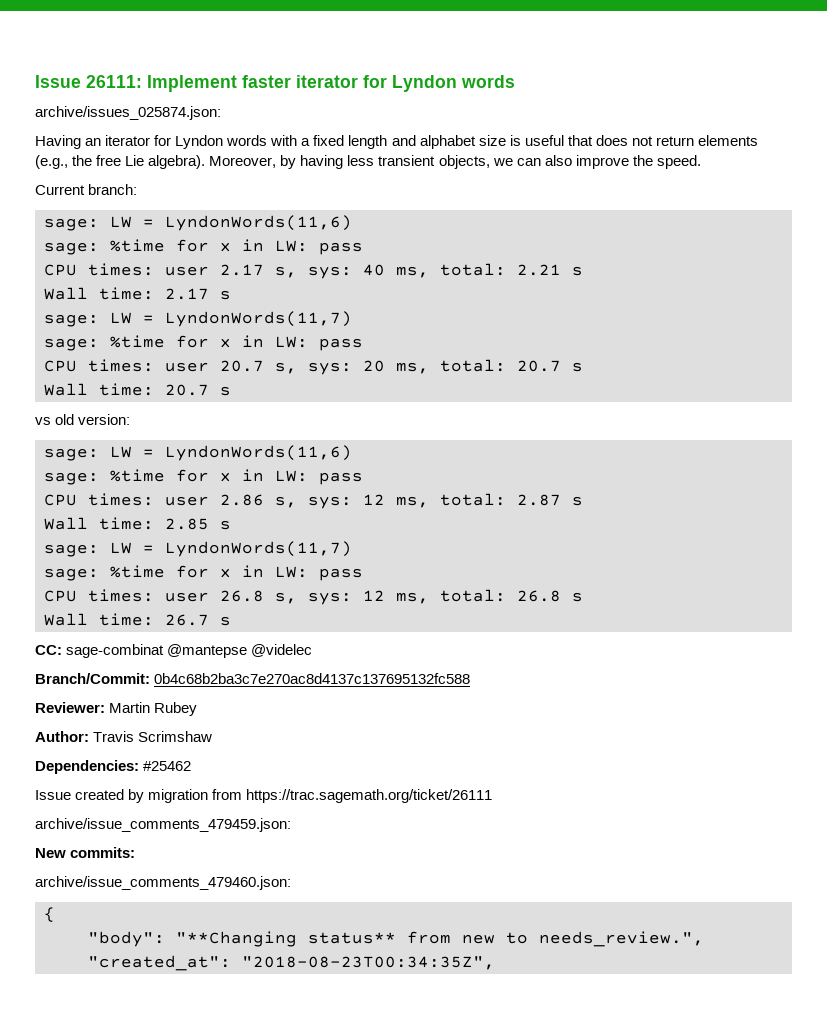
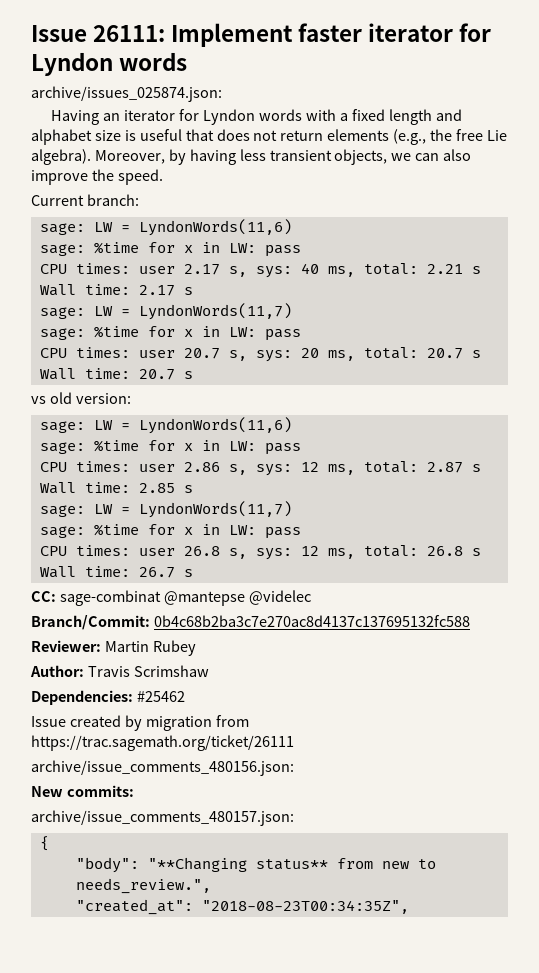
- archive/issue_comments_479459.json:
+ archive/issue_comments_480156.json:
- archive/issue_comments_479460.json:
+ archive/issue_comments_480157.json:

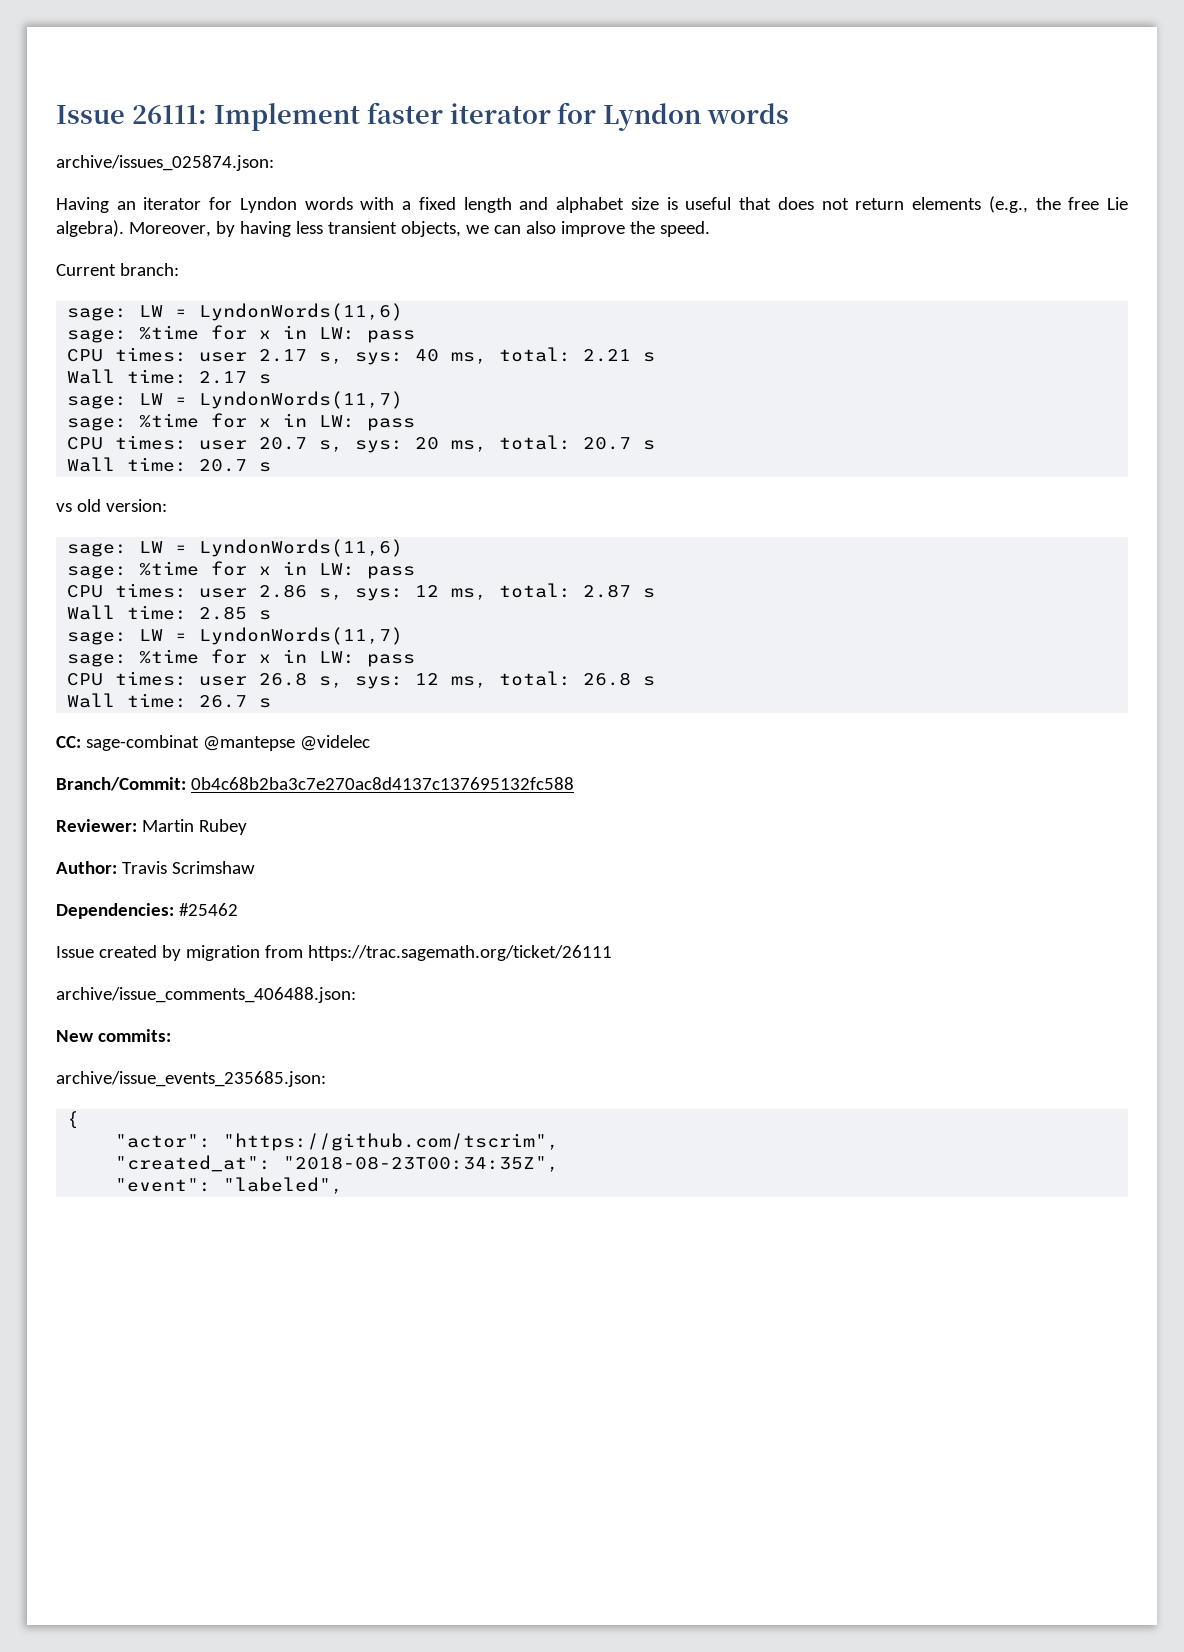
- archive/issue_comments_480156.json:
+ archive/issue_comments_406488.json:
- archive/issue_comments_480157.json:
+ archive/issue_events_235685.json:
- "body": "**Changing status** from new to needs_review.",
+ "actor": "https://github.com/tscrim",
+ "event": "labeled",

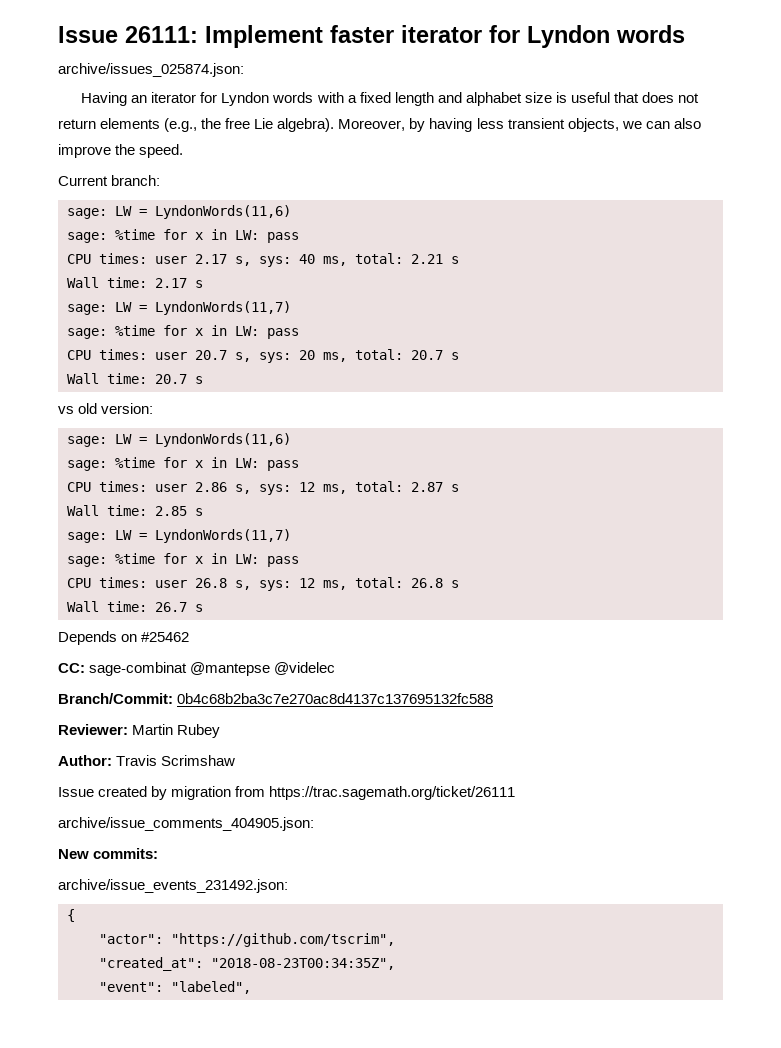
+ Depends on #25462
- Dependencies: #25462
- archive/issue_comments_406488.json:
+ archive/issue_comments_404905.json:
- archive/issue_events_235685.json:
+ archive/issue_events_231492.json:

